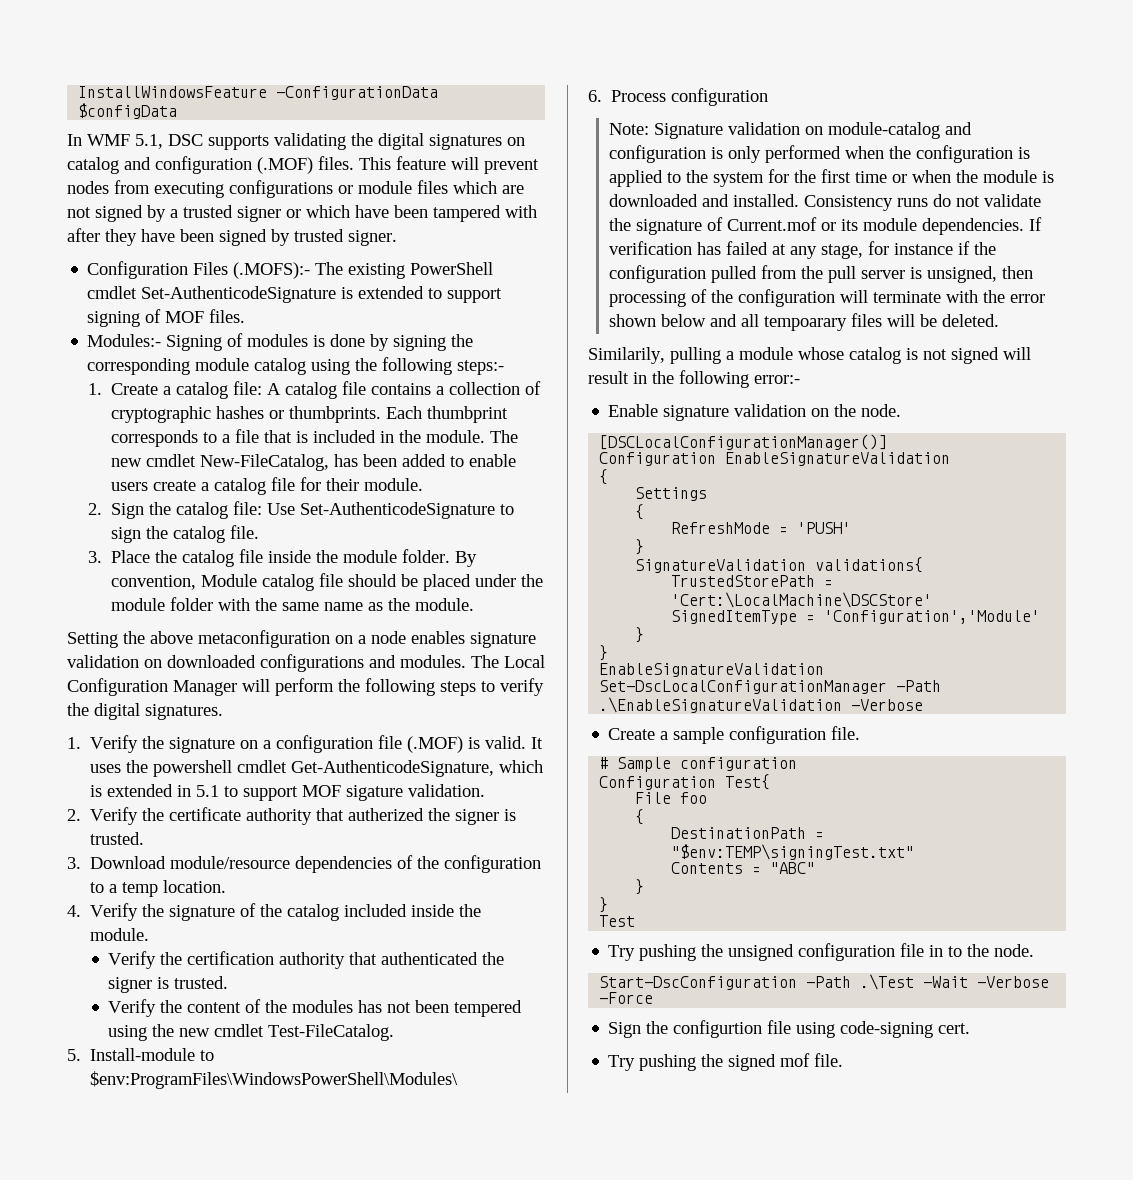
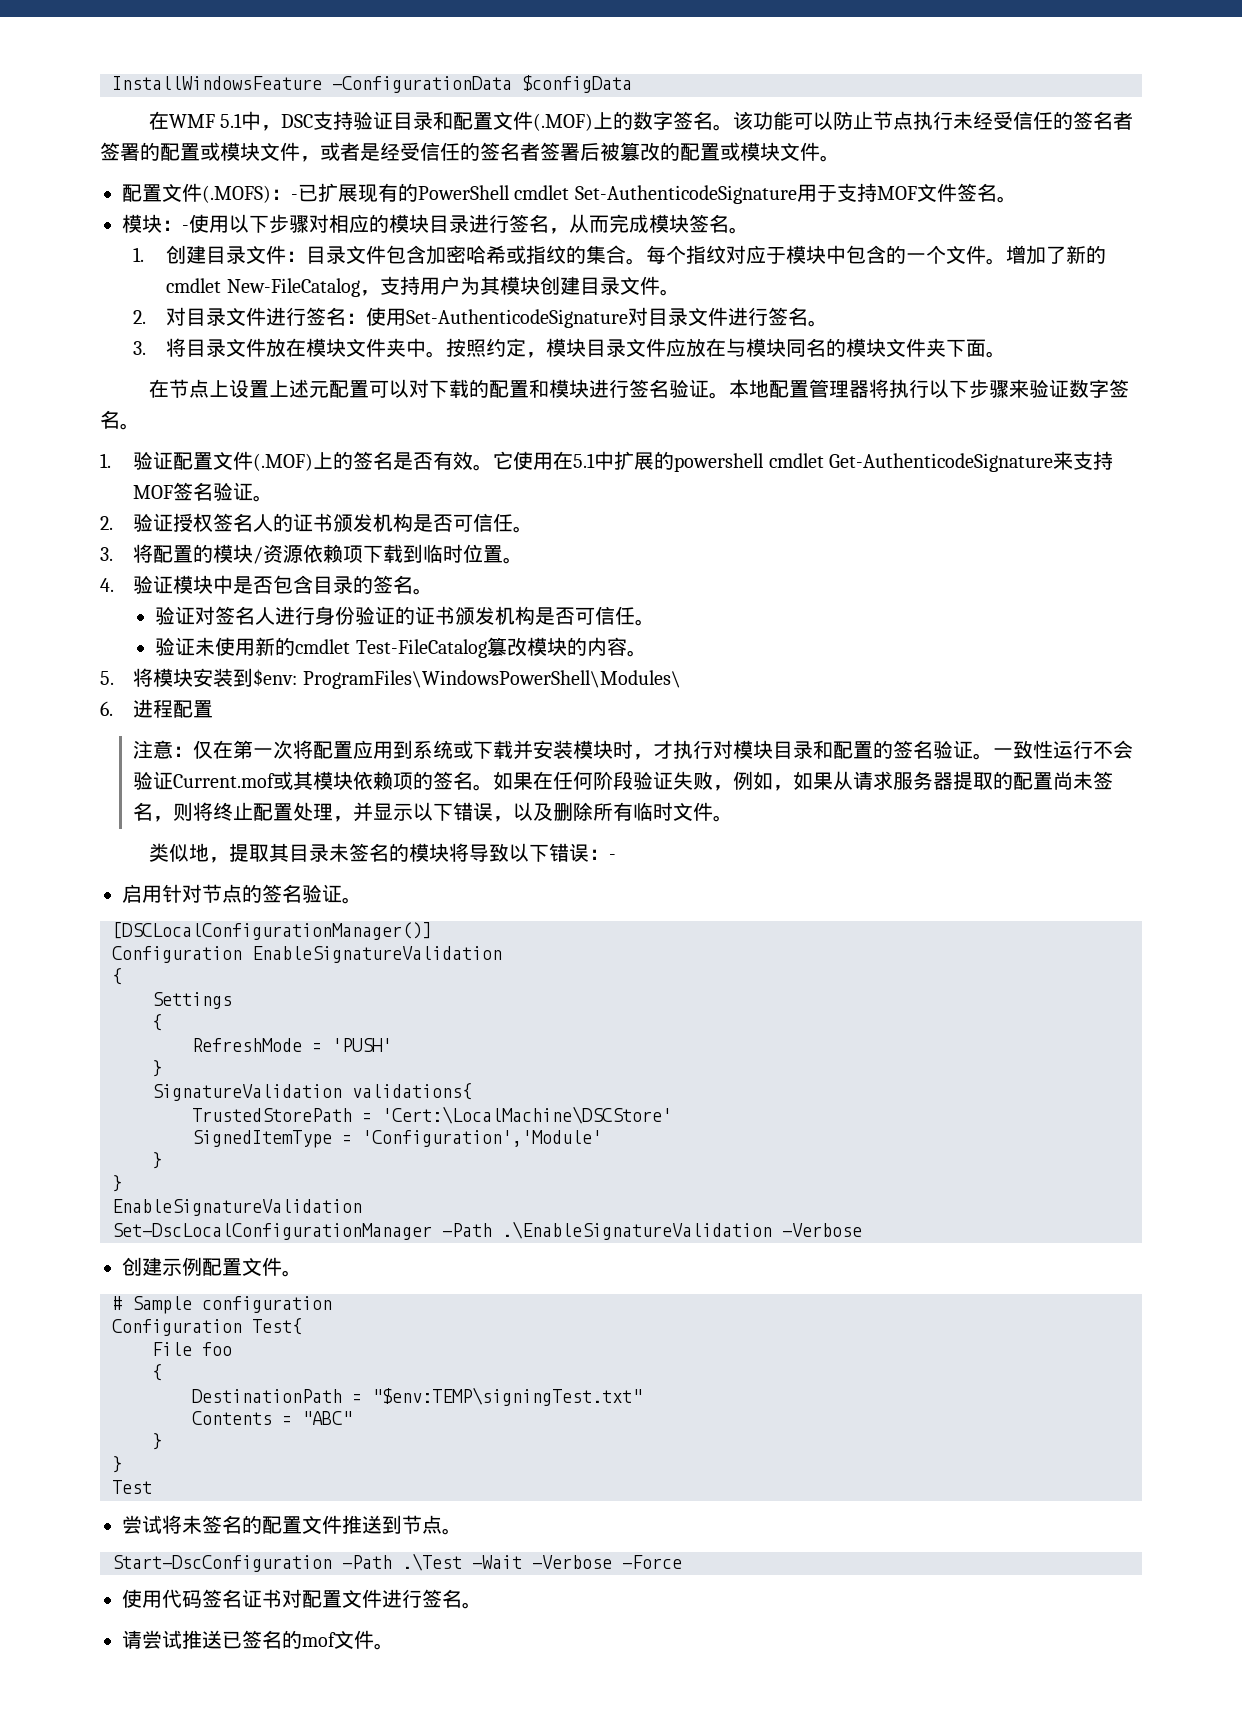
- In WMF 5.1, DSC supports validating the digital signatures on catalog and configuration (.MOF) files. This feature will prevent nodes from executing configurations or module files which are not signed by a trusted signer or which have been tampered with after they have been signed by trusted signer.
- Configuration Files (.MOFS):- The existing PowerShell cmdlet Set-AuthenticodeSignature is extended to support signing of MOF files.
- Modules:- Signing of modules is done by signing the corresponding module catalog using the following steps:-
- 1. Create a catalog file: A catalog file contains a collection of cryptographic hashes or thumbprints. Each thumbprint corresponds to a file that is included in the module. The new cmdlet New-FileCatalog, has been added to enable users create a catalog file for their module.
- 2. Sign the catalog file: Use Set-AuthenticodeSignature to sign the catalog file.
- 3. Place the catalog file inside the module folder. By convention, Module catalog file should be placed under the module folder with the same name as the module.
- Setting the above metaconfiguration on a node enables signature validation on downloaded configurations and modules. The Local Configuration Manager will perform the following steps to verify the digital signatures.
- 1. Verify the signature on a configuration file (.MOF) is valid. It uses the powershell cmdlet Get-AuthenticodeSignature, which is extended in 5.1 to support MOF sigature validation.
- 2. Verify the certificate authority that autherized the signer is trusted.
- 3. Download module/resource dependencies of the configuration to a temp location.
- 4. Verify the signature of the catalog included inside the module.
- Verify the certification authority that authenticated the signer is trusted.
- Verify the content of the modules has not been tempered using the new cmdlet Test-FileCatalog.
- 5. Install-module to $env:ProgramFiles\WindowsPowerShell\Modules\
- 6. Process configuration
- Note: Signature validation on module-catalog and configuration is only performed when the configuration is applied to the system for the first time or when the module is downloaded and installed. Consistency runs do not validate the signature of Current.mof or its module dependencies. If verification has failed at any stage, for instance if the configuration pulled from the pull server is unsigned, then processing of the configuration will terminate with the error shown below and all tempoarary files will be deleted.
- Similarily, pulling a module whose catalog is not signed will result in the following error:-
- Enable signature validation on the node.
+ 在WMF 5.1中，DSC支持验证目录和配置文件(.MOF)上的数字签名。该功能可以防止节点执行未经受信任的签名者签署的配置或模块文件，或者是经受信任的签名者签署后被篡改的配置或模块文件。
+ 配置文件(.MOFS)：-已扩展现有的PowerShell cmdlet Set-AuthenticodeSignature用于支持MOF文件签名。
+ 模块：-使用以下步骤对相应的模块目录进行签名，从而完成模块签名。
+ 1.创建目录文件：目录文件包含加密哈希或指纹的集合。每个指纹对应于模块中包含的一个文件。增加了新的cmdlet New-FileCatalog，支持用户为其模块创建目录文件。
+ 2.对目录文件进行签名：使用Set-AuthenticodeSignature对目录文件进行签名。
+ 3.将目录文件放在模块文件夹中。按照约定，模块目录文件应放在与模块同名的模块文件夹下面。
+ 在节点上设置上述元配置可以对下载的配置和模块进行签名验证。本地配置管理器将执行以下步骤来验证数字签名。
+ 1.验证配置文件(.MOF)上的签名是否有效。它使用在5.1中扩展的powershell cmdlet Get-AuthenticodeSignature来支持MOF签名验证。
+ 2.验证授权签名人的证书颁发机构是否可信任。
+ 3.将配置的模块/资源依赖项下载到临时位置。
+ 4.验证模块中是否包含目录的签名。
+ 验证对签名人进行身份验证的证书颁发机构是否可信任。
+ 验证未使用新的cmdlet Test-FileCatalog篡改模块的内容。
+ 5.将模块安装到$env: ProgramFiles\WindowsPowerShell\Modules\
+ 6.进程配置
+ 注意：仅在第一次将配置应用到系统或下载并安装模块时，才执行对模块目录和配置的签名验证。一致性运行不会验证Current.mof或其模块依赖项的签名。如果在任何阶段验证失败，例如，如果从请求服务器提取的配置尚未签名，则将终止配置处理，并显示以下错误，以及删除所有临时文件。
+ 类似地，提取其目录未签名的模块将导致以下错误：-
+ 启用针对节点的签名验证。
- Create a sample configuration file.
+ 创建示例配置文件。
- Try pushing the unsigned configuration file in to the node.
+ 尝试将未签名的配置文件推送到节点。
- Sign the configurtion file using code-signing cert.
- Try pushing the signed mof file.
+ 使用代码签名证书对配置文件进行签名。
+ 请尝试推送已签名的mof文件。

